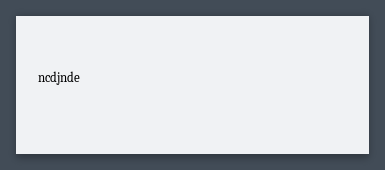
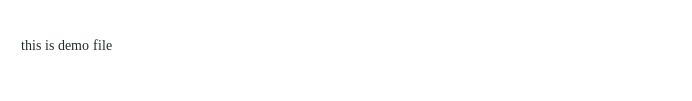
- ncdjnde
+ this is demo file

